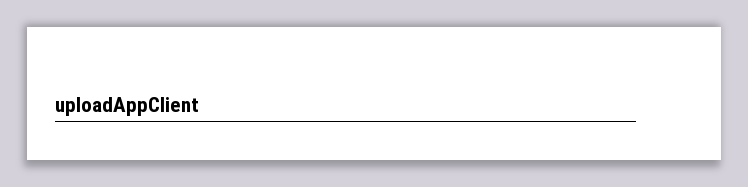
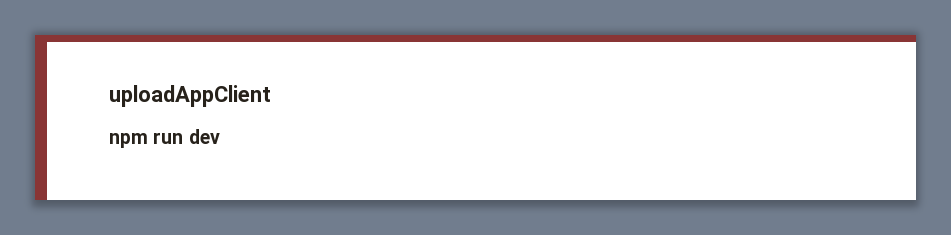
+ npm run dev

